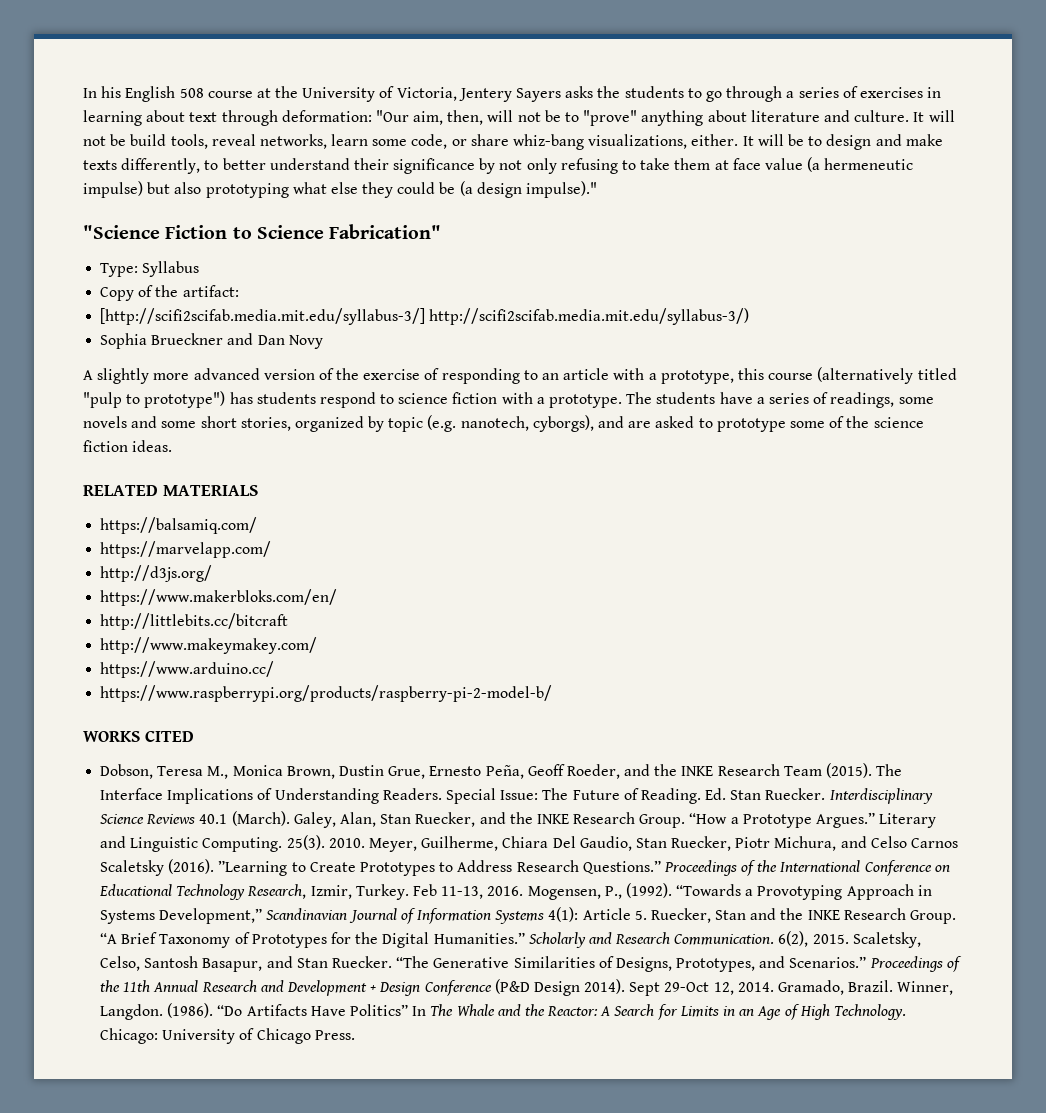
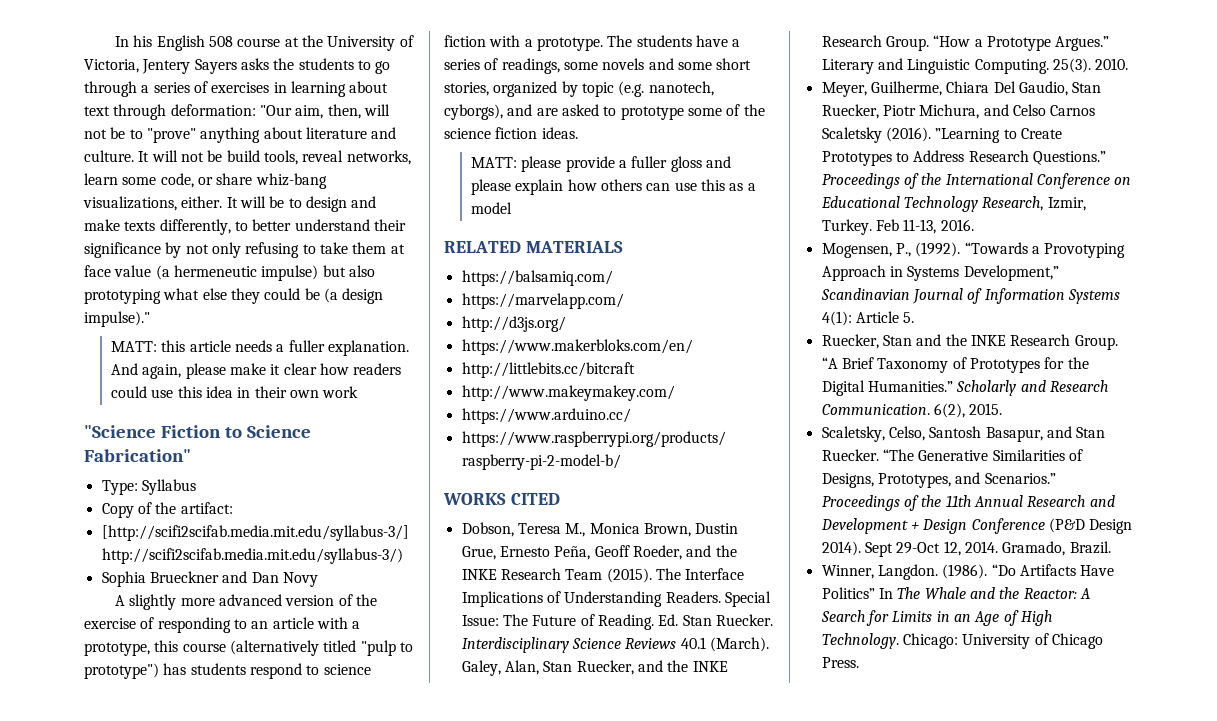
+ MATT: this article needs a fuller explanation. And again, please make it clear how readers could use this idea in their own work
+ MATT: please provide a fuller gloss and please explain how others can use this as a model
- 2010. Meyer, Guilherme, Chiara Del Gaudio, Stan Ruecker, Piotr Michura, and Celso Carnos Scaletsky (2016). ”Learning to Create Prototypes to Address Research Questions.”
+ 2010.
+ Meyer, Guilherme, Chiara Del Gaudio, Stan Ruecker, Piotr Michura, and Celso Carnos Scaletsky (2016). ”Learning to Create Prototypes to Address Research Questions.”
- Feb 11-13, 2016. Mogensen, P., (1992).
+ Feb 11-13, 2016.
+ Mogensen, P., (1992).
- “Towards a Provotyping Approach in Systems Development,” Scandinavian Journal of Information Systems 4(1): Article 5. Ruecker, Stan and the INKE Research Group.
+ “Towards a Provotyping Approach in Systems Development,” Scandinavian Journal of Information Systems 4(1): Article 5.
+ Ruecker, Stan and the INKE Research Group.
- 6(2), 2015. Scaletsky, Celso, Santosh Basapur, and Stan Ruecker.
+ 6(2), 2015.
+ Scaletsky, Celso, Santosh Basapur, and Stan Ruecker.
- Gramado, Brazil. Winner, Langdon.
+ Gramado, Brazil.
+ Winner, Langdon.

